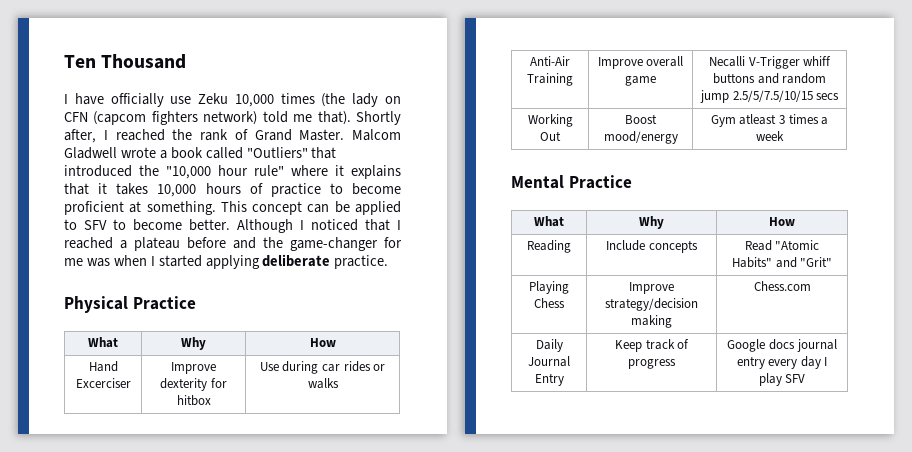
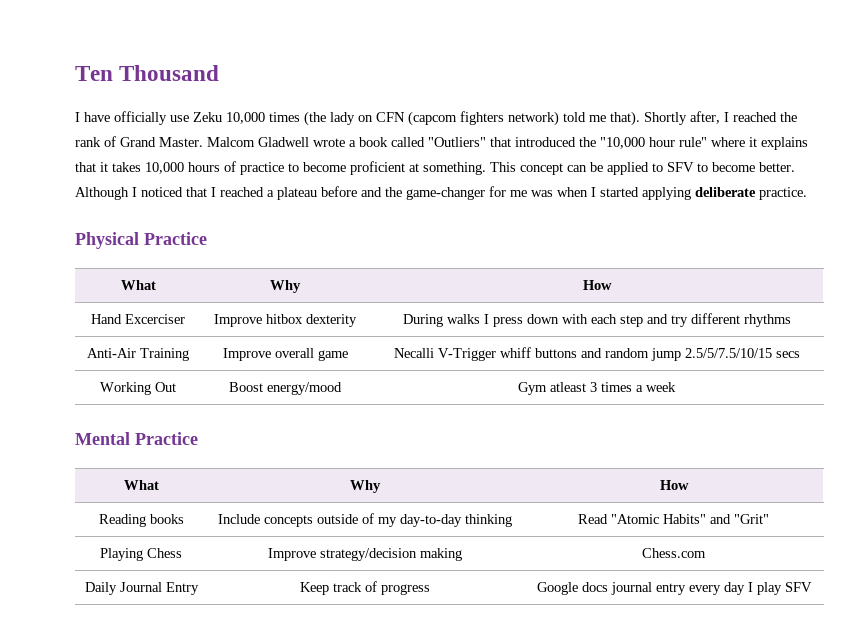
- Hand Excerciser | Improve dexterity for hitbox | Use during car rides or walks
+ Hand Excerciser | Improve hitbox dexterity | During walks I press down with each step and try different rhythms
- Working Out | Boost mood/energy | Gym atleast 3 times a week
+ Working Out | Boost energy/mood | Gym atleast 3 times a week
- Reading | Include concepts | Read "Atomic Habits" and "Grit"
+ Reading books | Include concepts outside of my day-to-day thinking | Read "Atomic Habits" and "Grit"

